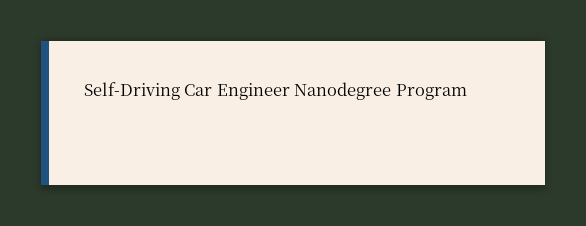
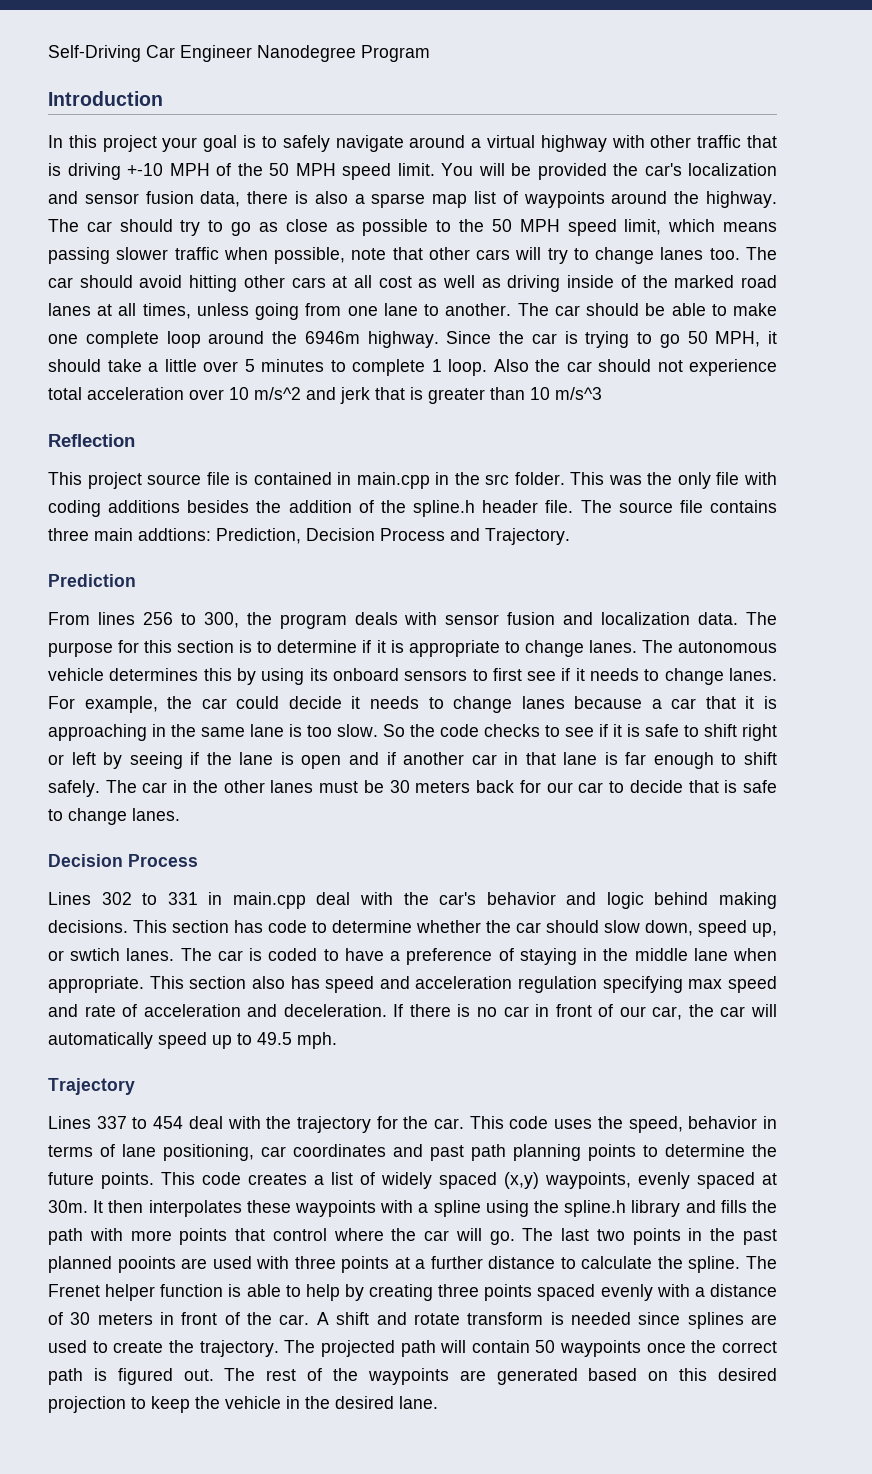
+ Introduction
+ In this project your goal is to safely navigate around a virtual highway with other traffic that is driving +-10 MPH of the 50 MPH speed limit. You will be provided the car's localization and sensor fusion data, there is also a sparse map list of waypoints around the highway. The car should try to go as close as possible to the 50 MPH speed limit, which means passing slower traffic when possible, note that other cars will try to change lanes too. The car should avoid hitting other cars at all cost as well as driving inside of the marked road lanes at all times, unless going from one lane to another. The car should be able to make one complete loop around the 6946m highway. Since the car is trying to go 50 MPH, it should take a little over 5 minutes to complete 1 loop. Also the car should not experience total acceleration over 10 m/s^2 and jerk that is greater than 10 m/s^3
+ Reflection
+ This project source file is contained in main.cpp in the src folder. This was the only file with coding additions besides the addition of the spline.h header file. The source file contains three main addtions: Prediction, Decision Process and Trajectory.
+ Prediction
+ From lines 256 to 300, the program deals with sensor fusion and localization data. The purpose for this section is to determine if it is appropriate to change lanes. The autonomous vehicle determines this by using its onboard sensors to first see if it needs to change lanes. For example, the car could decide it needs to change lanes because a car that it is approaching in the same lane is too slow. So the code checks to see if it is safe to shift right or left by seeing if the lane is open and if another car in that lane is far enough to shift safely. The car in the other lanes must be 30 meters back for our car to decide that is safe to change lanes.
+ Decision Process
+ Lines 302 to 331 in main.cpp deal with the car's behavior and logic behind making decisions. This section has code to determine whether the car should slow down, speed up, or swtich lanes. The car is coded to have a preference of staying in the middle lane when appropriate. This section also has speed and acceleration regulation specifying max speed and rate of acceleration and deceleration. If there is no car in front of our car, the car will automatically speed up to 49.5 mph.
+ Trajectory
+ Lines 337 to 454 deal with the trajectory for the car. This code uses the speed, behavior in terms of lane positioning, car coordinates and past path planning points to determine the future points. This code creates a list of widely spaced (x,y) waypoints, evenly spaced at 30m. It then interpolates these waypoints with a spline using the spline.h library and fills the path with more points that control where the car will go. The last two points in the past planned pooints are used with three points at a further distance to calculate the spline. The Frenet helper function is able to help by creating three points spaced evenly with a distance of 30 meters in front of the car. A shift and rotate transform is needed since splines are used to create the trajectory. The projected path will contain 50 waypoints once the correct path is figured out. The rest of the waypoints are generated based on this desired projection to keep the vehicle in the desired lane.

